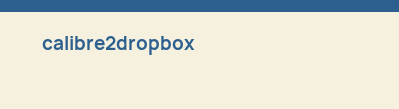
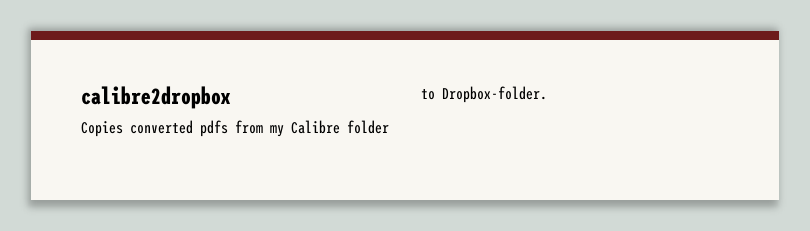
+ Copies converted pdfs from my Calibre folder to Dropbox-folder.

